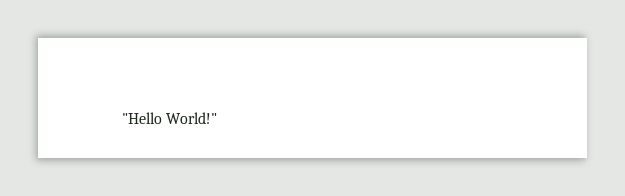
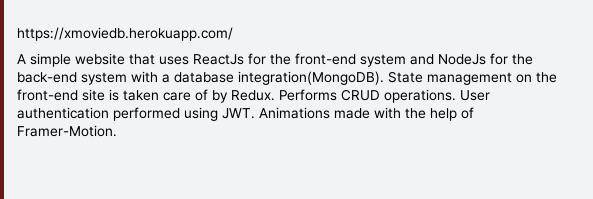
- "Hello World!"
+ https://xmoviedb.herokuapp.com/
+ A simple website that uses ReactJs for the front-end system and NodeJs for the back-end system with a database integration(MongoDB). State management on the front-end site is taken care of by Redux. Performs CRUD operations. User authentication performed using JWT. Animations made with the help of Framer-Motion.

